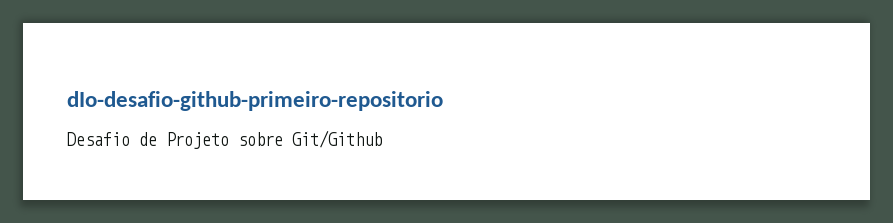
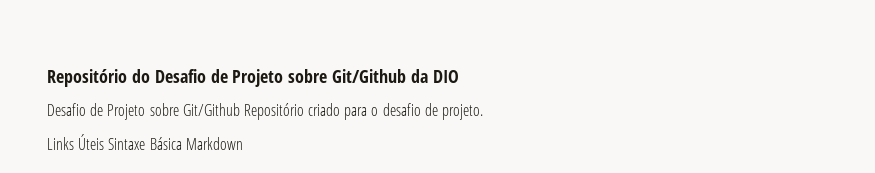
- dIo-desafio-github-primeiro-repositorio
- Desafio de Projeto sobre Git/Github
+ Repositório do Desafio de Projeto sobre Git/Github da DIO
+ Desafio de Projeto sobre Git/Github Repositório criado para o desafio de projeto.
+ Links Úteis Sintaxe Básica Markdown

